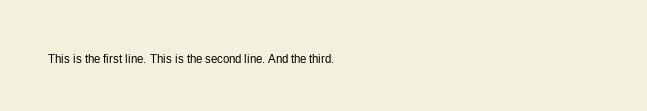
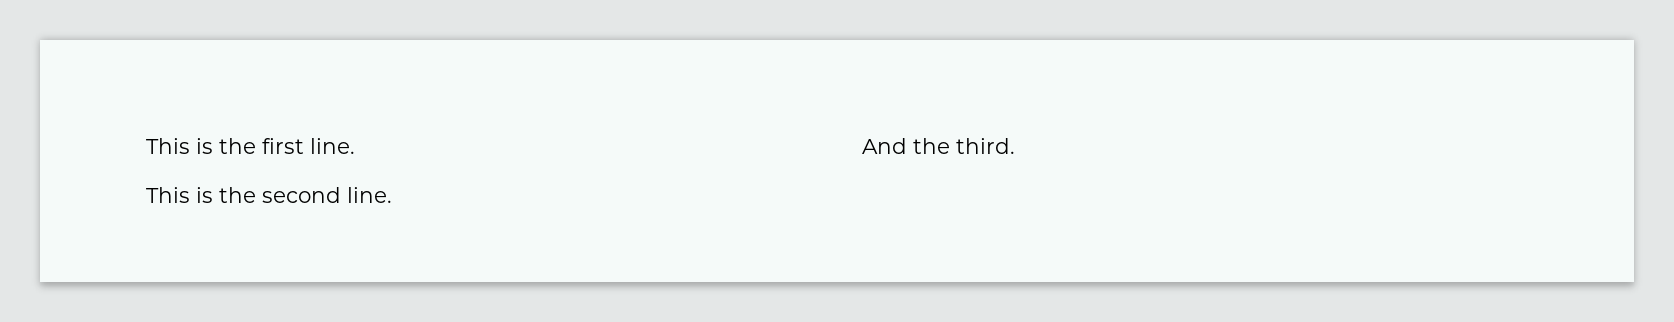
- This is the first line. This is the second line. And the third.
+ This is the first line.
+ This is the second line.
+ And the third.

